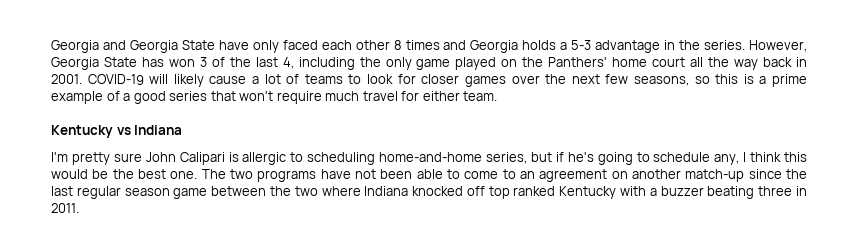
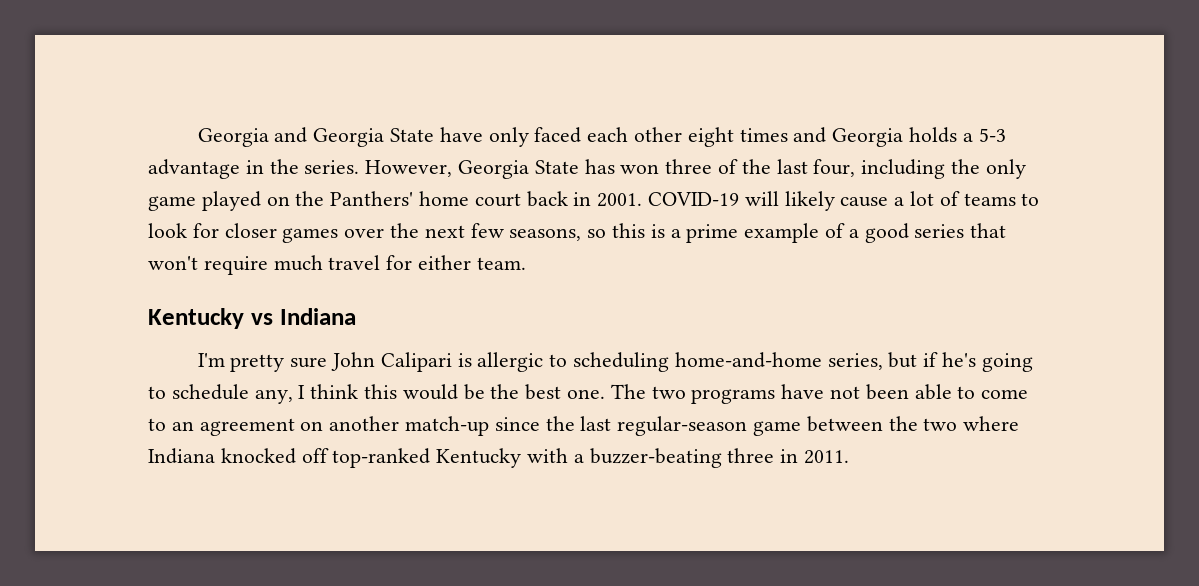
- Georgia and Georgia State have only faced each other 8 times and Georgia holds a 5-3 advantage in the series.
+ Georgia and Georgia State have only faced each other eight times and Georgia holds a 5-3 advantage in the series.
- However, Georgia State has won 3 of the last 4, including the only game played on the Panthers' home court all the way back in 2001.
+ However, Georgia State has won three of the last four, including the only game played on the Panthers' home court back in 2001.
- The two programs have not been able to come to an agreement on another match-up since the last regular season game between the two where Indiana knocked off top ranked Kentucky with a buzzer beating three in 2011.
+ The two programs have not been able to come to an agreement on another match-up since the last regular-season game between the two where Indiana knocked off top-ranked Kentucky with a buzzer-beating three in 2011.

